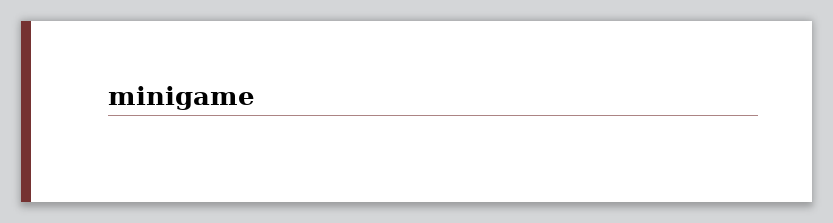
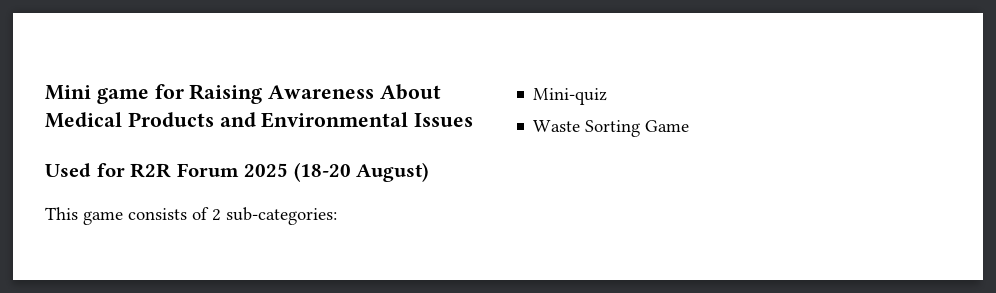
- minigame
+ Mini game for Raising Awareness About Medical Products and Environmental Issues
+ Used for R2R Forum 2025 (18-20 August)
+ This game consists of 2 sub-categories:
+ Mini-quiz
+ Waste Sorting Game

